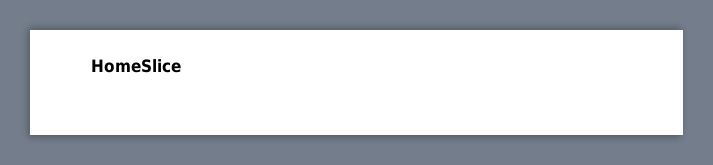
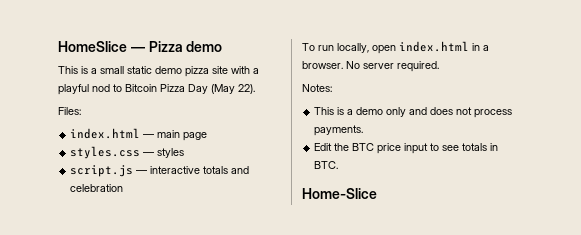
- HomeSlice
+ HomeSlice — Pizza demo
+ This is a small static demo pizza site with a playful nod to Bitcoin Pizza Day (May 22).
+ Files:
+ index.html — main page
+ styles.css — styles
+ script.js — interactive totals and celebration
+ To run locally, open index.html in a browser. No server required.
+ Notes:
+ This is a demo only and does not process payments.
+ Edit the BTC price input to see totals in BTC.
+ Home-Slice

